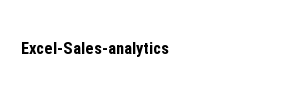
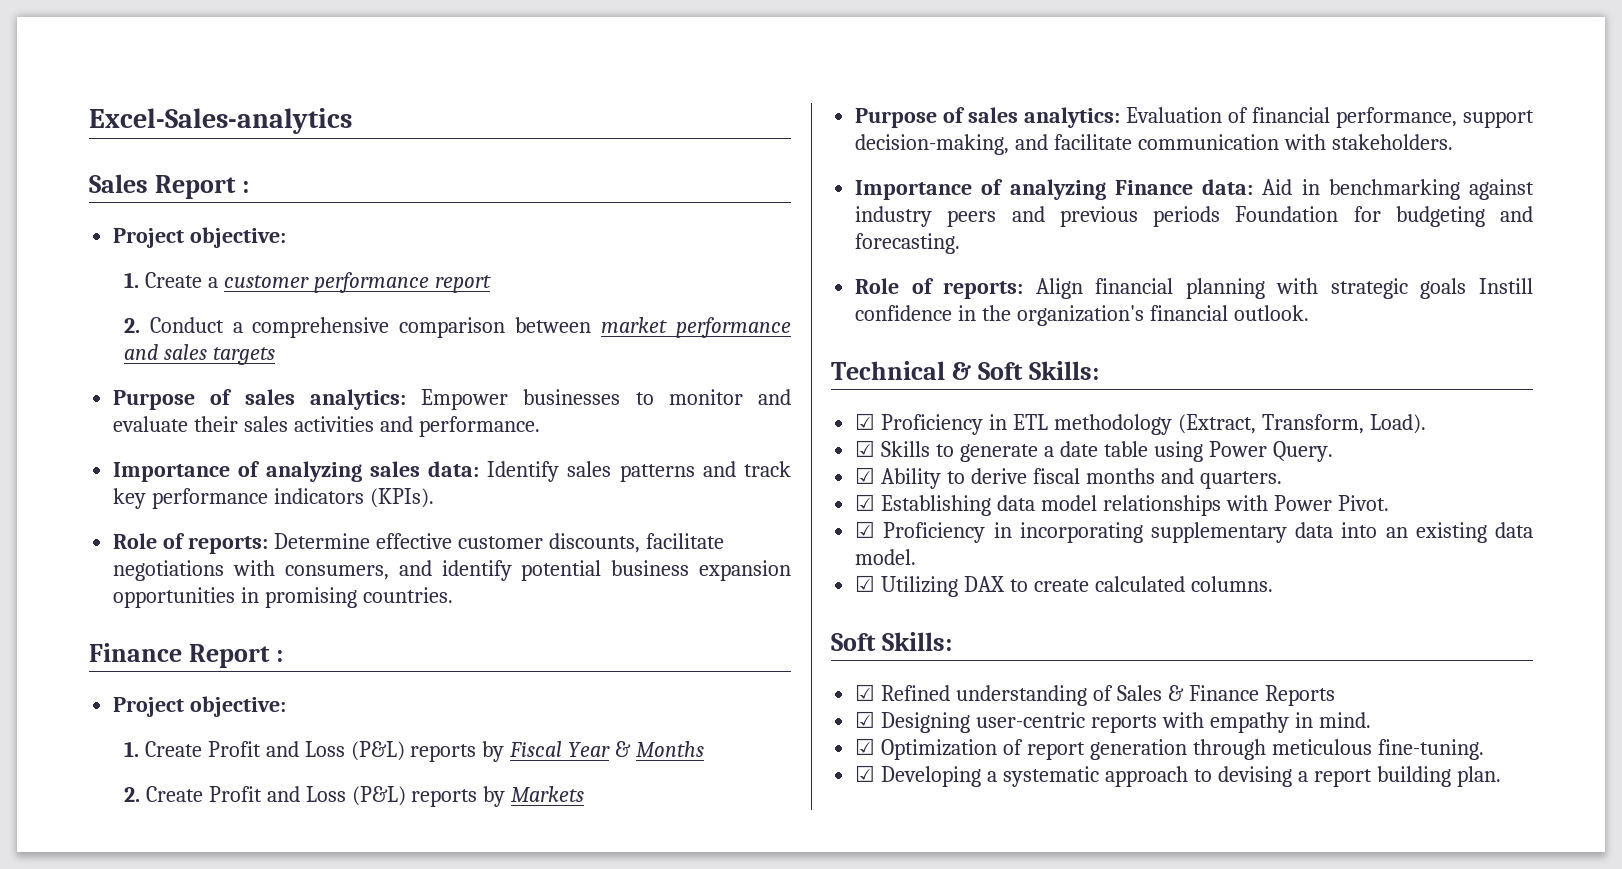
+ Sales Report :
+ Project objective:
+ 1. Create a customer performance report
+ 2. Conduct a comprehensive comparison between market performance and sales targets
+ Purpose of sales analytics: Empower businesses to monitor and evaluate their sales activities and performance.
+ Importance of analyzing sales data: Identify sales patterns and track key performance indicators (KPIs).
+ Role of reports: Determine effective customer discounts, facilitate negotiations with consumers, and identify potential business expansion opportunities in promising countries.
+ Finance Report :
+ Project objective:
+ 1. Create Profit and Loss (P&L) reports by Fiscal Year & Months
+ 2. Create Profit and Loss (P&L) reports by Markets
+ Purpose of sales analytics: Evaluation of financial performance, support decision-making, and facilitate communication with stakeholders.
+ Importance of analyzing Finance data: Aid in benchmarking against industry peers and previous periods Foundation for budgeting and forecasting.
+ Role of reports: Align financial planning with strategic goals Instill confidence in the organization's financial outlook.
+ Technical & Soft Skills:
+ ☑ Proficiency in ETL methodology (Extract, Transform, Load).
+ ☑ Skills to generate a date table using Power Query.
+ ☑ Ability to derive fiscal months and quarters.
+ ☑ Establishing data model relationships with Power Pivot.
+ ☑ Proficiency in incorporating supplementary data into an existing data model.
+ ☑ Utilizing DAX to create calculated columns.
+ Soft Skills:
+ ☑ Refined understanding of Sales & Finance Reports
+ ☑ Designing user-centric reports with empathy in mind.
+ ☑ Optimization of report generation through meticulous fine-tuning.
+ ☑ Developing a systematic approach to devising a report building plan.

